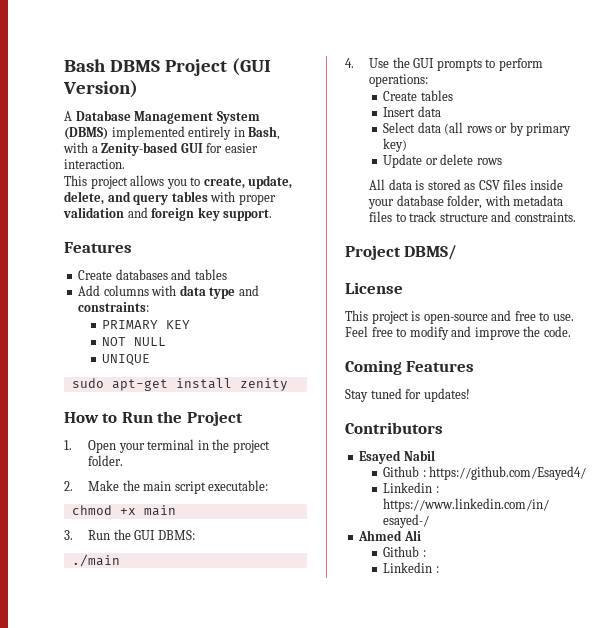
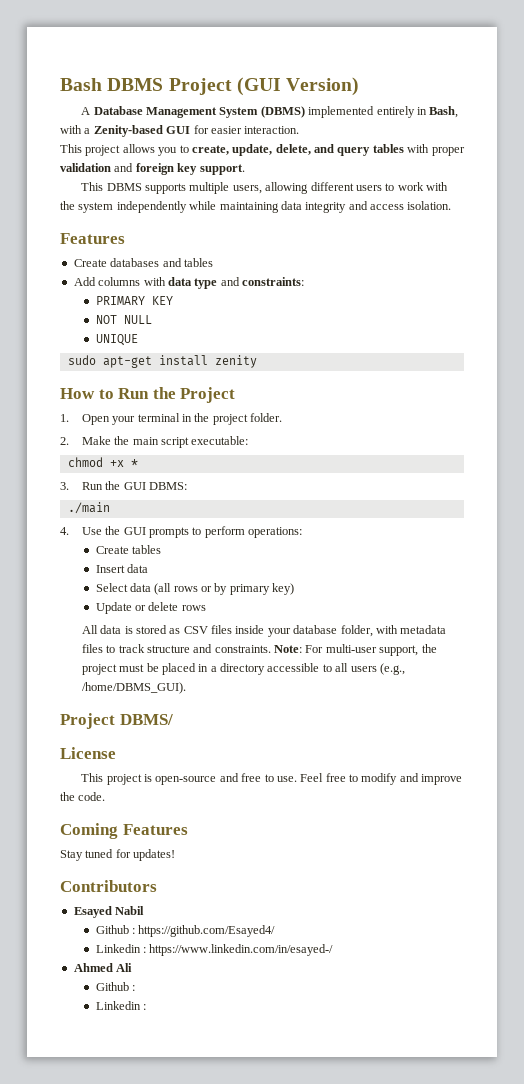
+ This DBMS supports multiple users, allowing different users to work with the system independently while maintaining data integrity and access isolation.
- chmod +x main
+ chmod +x *
+ Note: For multi-user support, the project must be placed in a directory accessible to all users (e.g., /home/DBMS_GUI).

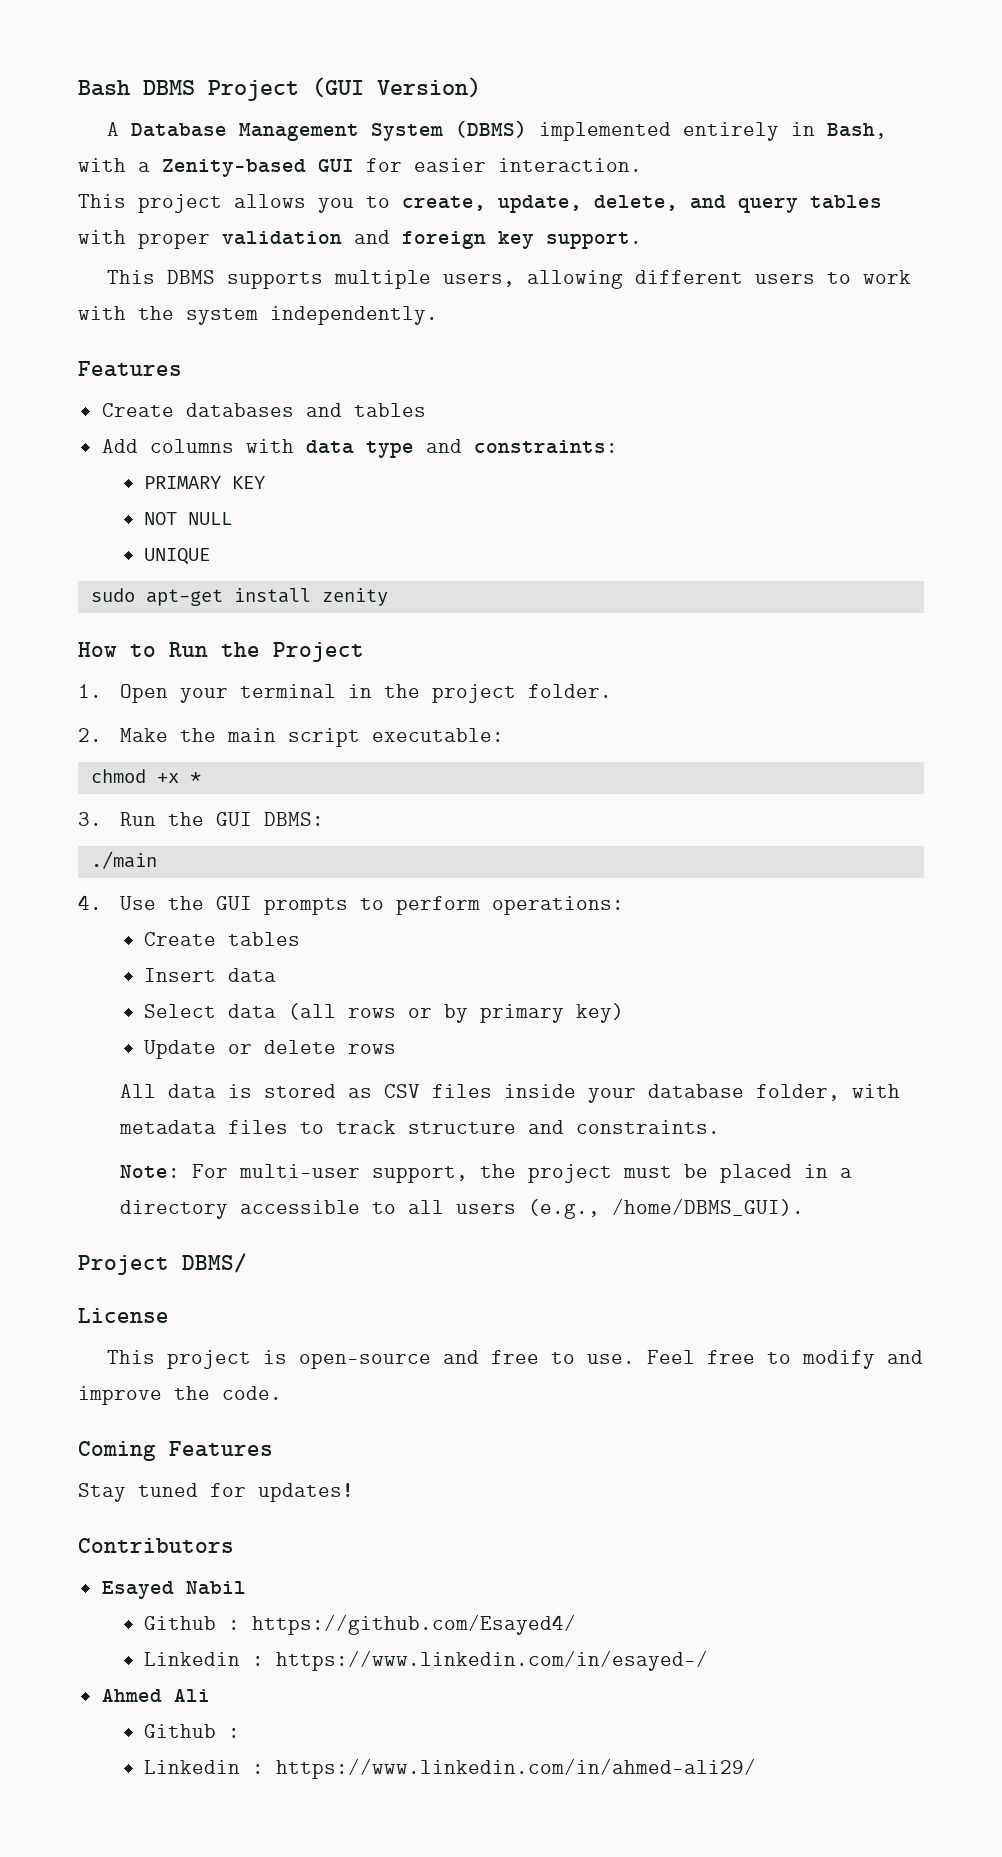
- This DBMS supports multiple users, allowing different users to work with the system independently while maintaining data integrity and access isolation.
+ This DBMS supports multiple users, allowing different users to work with the system independently.
- All data is stored as CSV files inside your database folder, with metadata files to track structure and constraints. Note: For multi-user support, the project must be placed in a directory accessible to all users (e.g., /home/DBMS_GUI).
+ All data is stored as CSV files inside your database folder, with metadata files to track structure and constraints.
+ Note: For multi-user support, the project must be placed in a directory accessible to all users (e.g., /home/DBMS_GUI).
  Ahmed Ali
  Github :
- Linkedin :
+ Linkedin : https://www.linkedin.com/in/ahmed-ali29/

